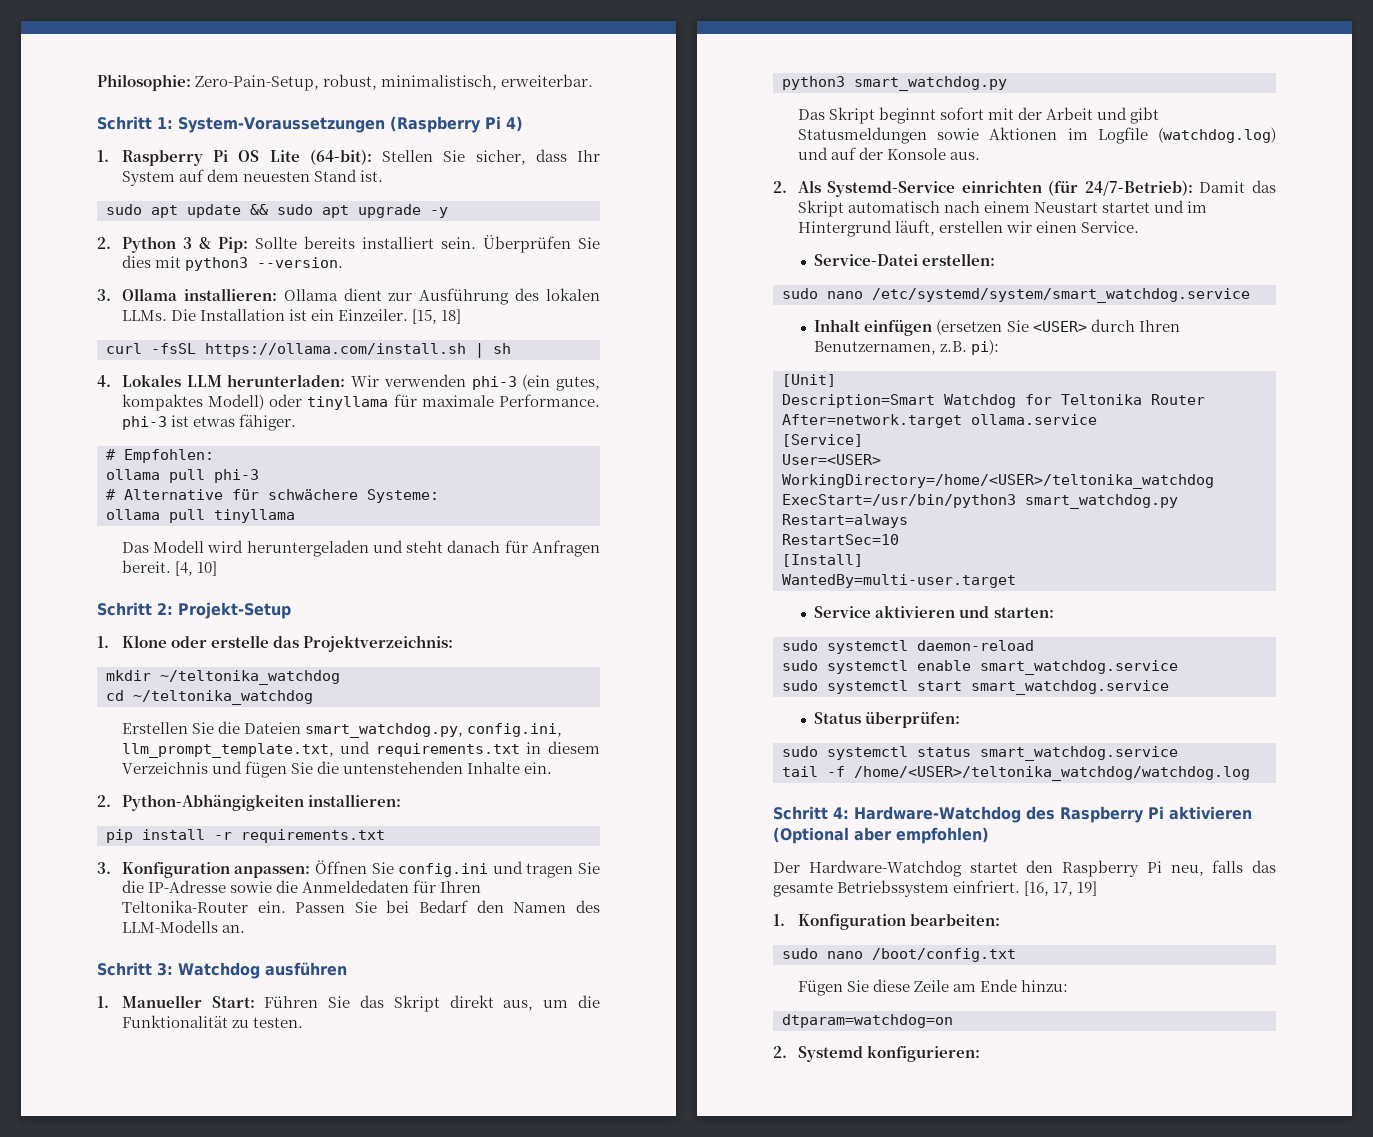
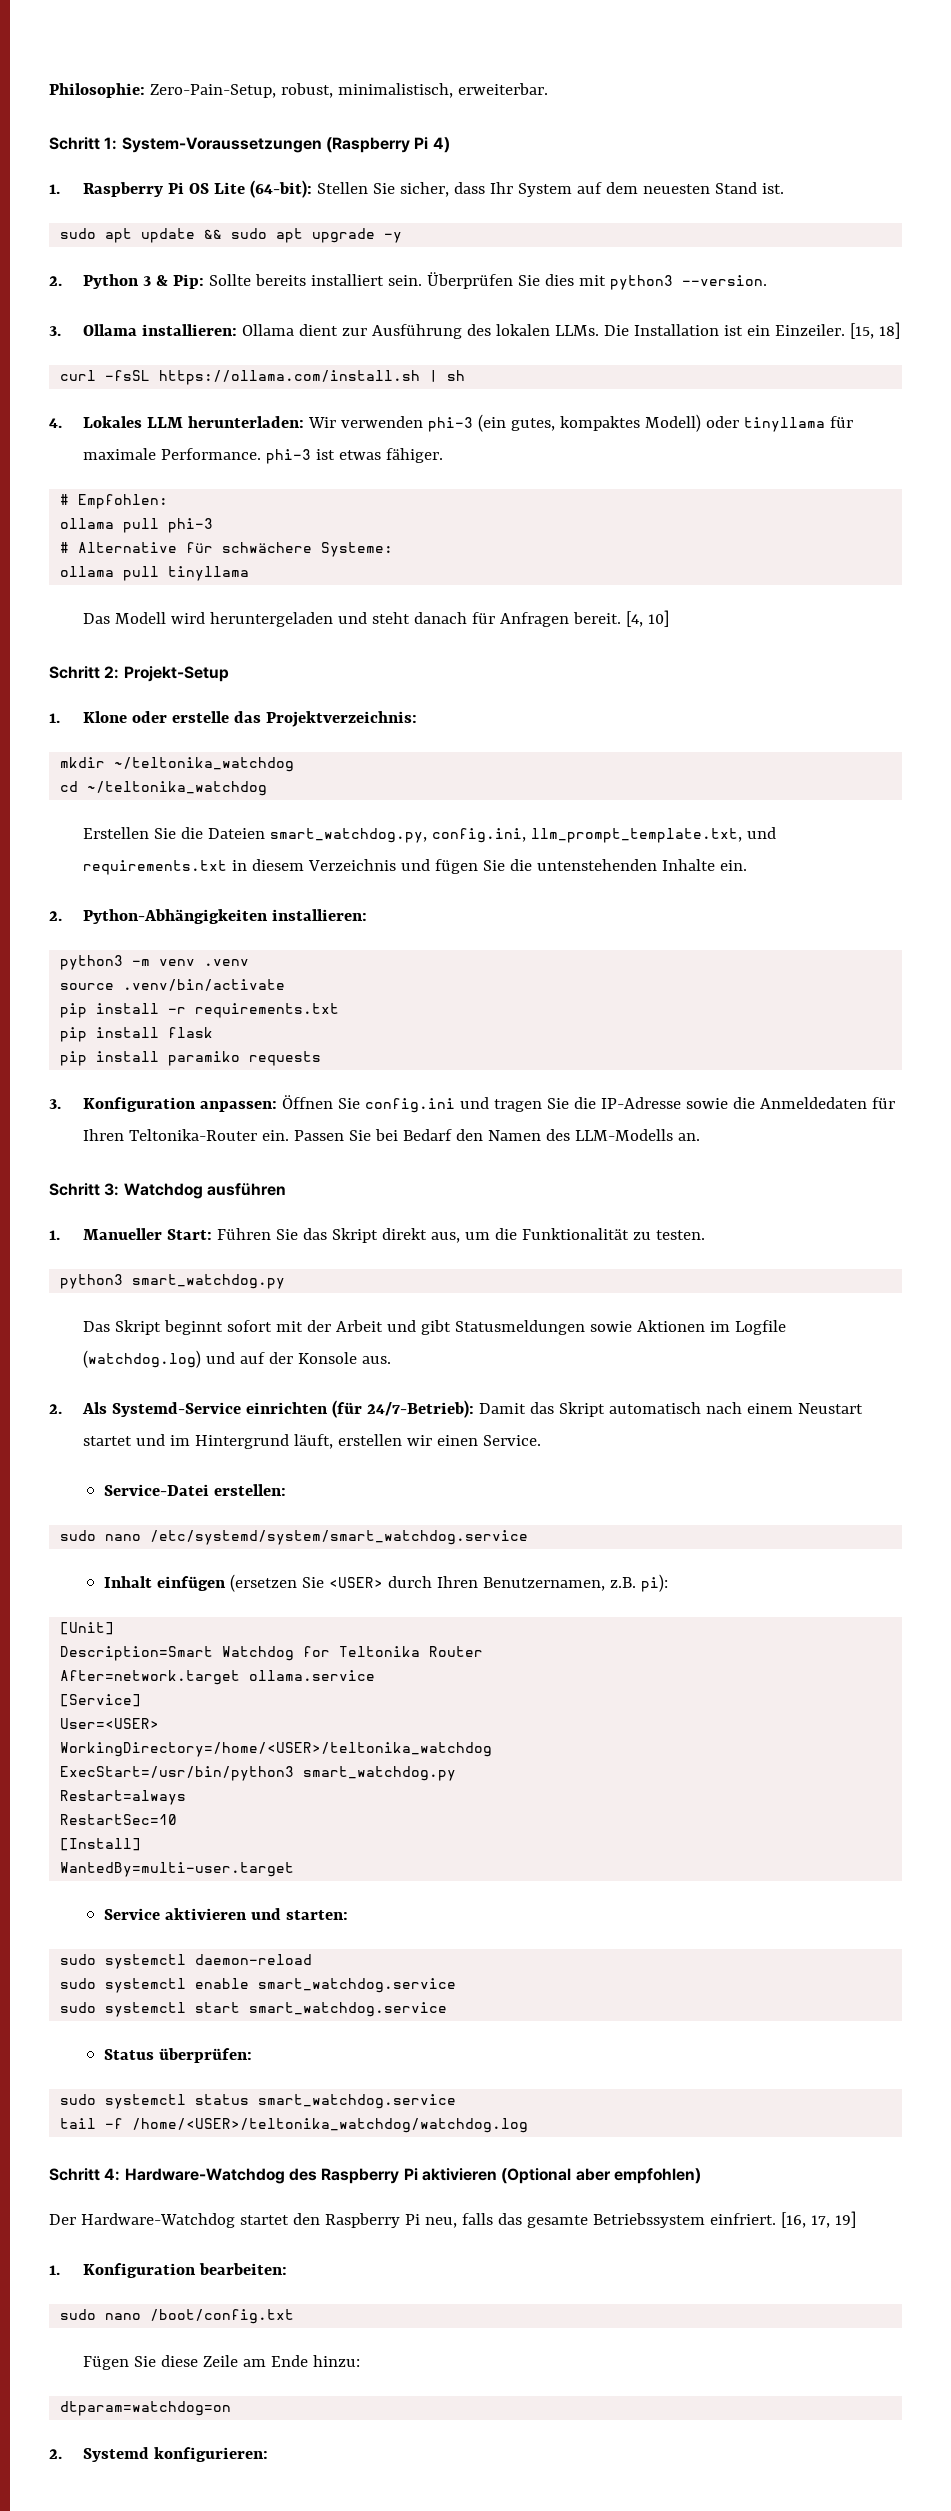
+ python3 -m venv .venv
+ source .venv/bin/activate
  pip install -r requirements.txt
+ pip install flask
+ pip install paramiko requests

